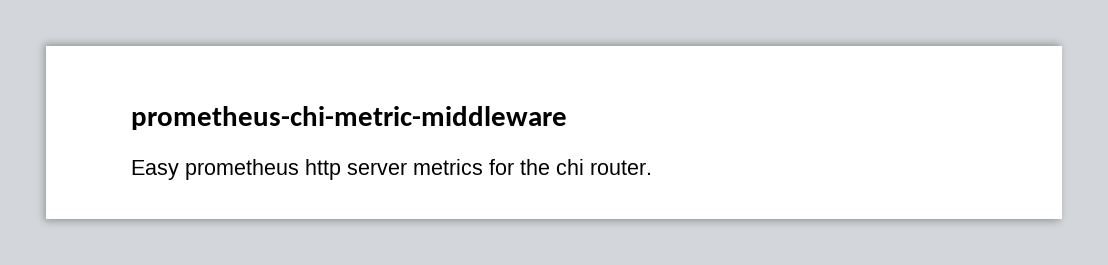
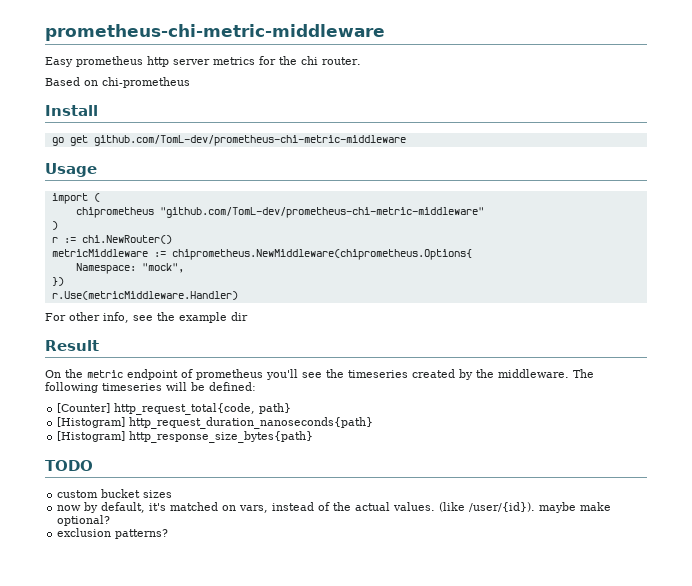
+ Based on chi-prometheus
+ Install
+ go get github.com/TomL-dev/prometheus-chi-metric-middleware
+ Usage
+ import (
+ chiprometheus "github.com/TomL-dev/prometheus-chi-metric-middleware"
+ )
+ r := chi.NewRouter()
+ metricMiddleware := chiprometheus.NewMiddleware(chiprometheus.Options{
+ Namespace: "mock",
+ })
+ r.Use(metricMiddleware.Handler)
+ For other info, see the example dir
+ Result
+ On the metric endpoint of prometheus you'll see the timeseries created by the middleware. The following timeseries will be defined:
+ [Counter] http_request_total{code, path}
+ [Histogram] http_request_duration_nanoseconds{path}
+ [Histogram] http_response_size_bytes{path}
+ TODO
+ custom bucket sizes
+ now by default, it's matched on vars, instead of the actual values. (like /user/{id}). maybe make optional?
+ exclusion patterns?

